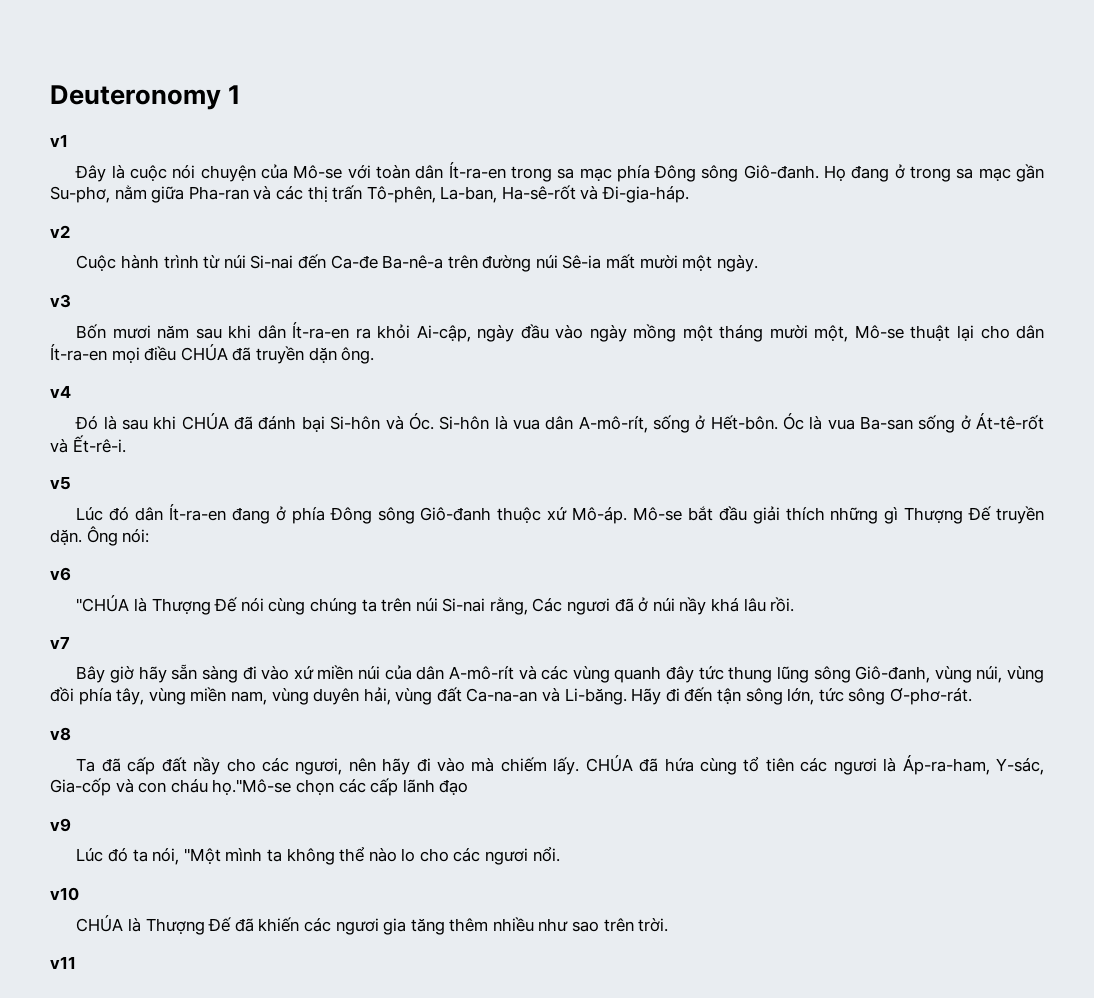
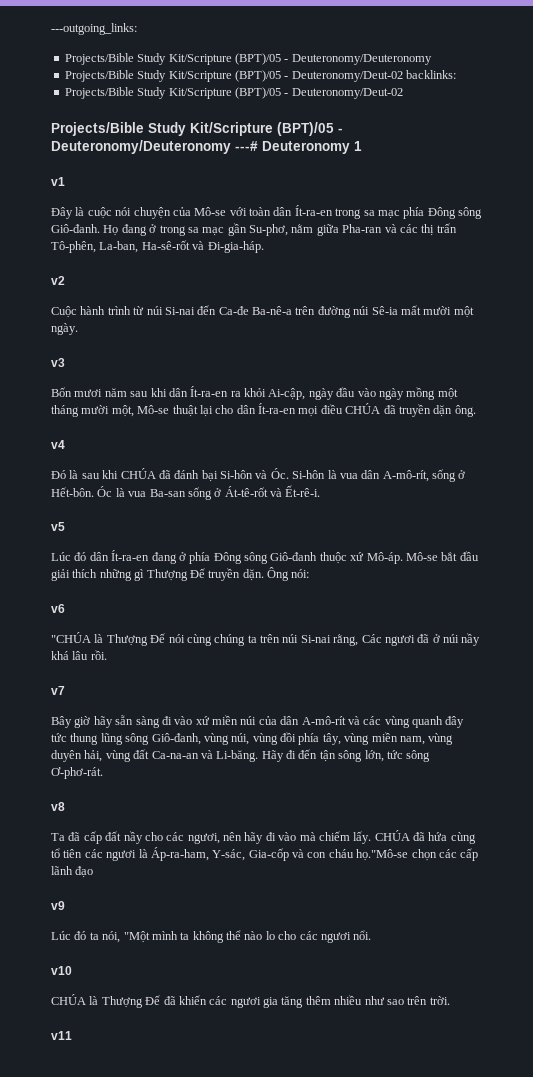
- Deuteronomy 1
+ ---outgoing_links:
+ Projects/Bible Study Kit/Scripture (BPT)/05 - Deuteronomy/Deuteronomy
+ Projects/Bible Study Kit/Scripture (BPT)/05 - Deuteronomy/Deut-02 backlinks:
+ Projects/Bible Study Kit/Scripture (BPT)/05 - Deuteronomy/Deut-02
+ Projects/Bible Study Kit/Scripture (BPT)/05 - Deuteronomy/Deuteronomy ---# Deuteronomy 1

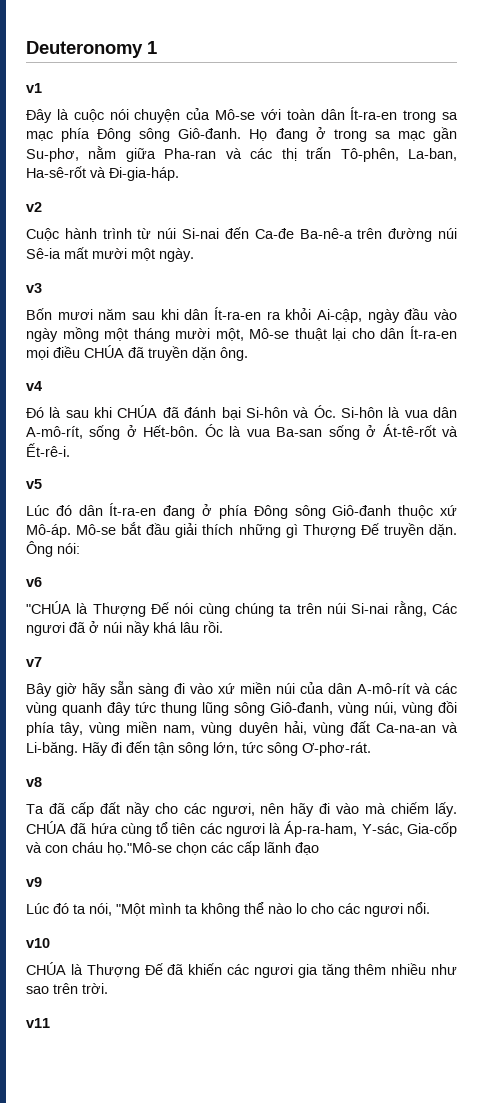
- ---outgoing_links:
- Projects/Bible Study Kit/Scripture (BPT)/05 - Deuteronomy/Deuteronomy
- Projects/Bible Study Kit/Scripture (BPT)/05 - Deuteronomy/Deut-02 backlinks:
- Projects/Bible Study Kit/Scripture (BPT)/05 - Deuteronomy/Deut-02
- Projects/Bible Study Kit/Scripture (BPT)/05 - Deuteronomy/Deuteronomy ---# Deuteronomy 1
+ Deuteronomy 1

